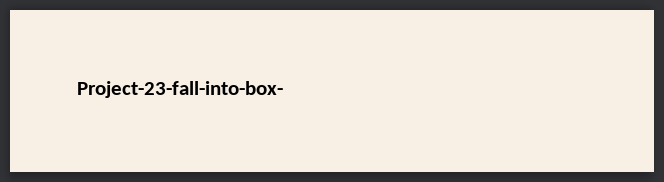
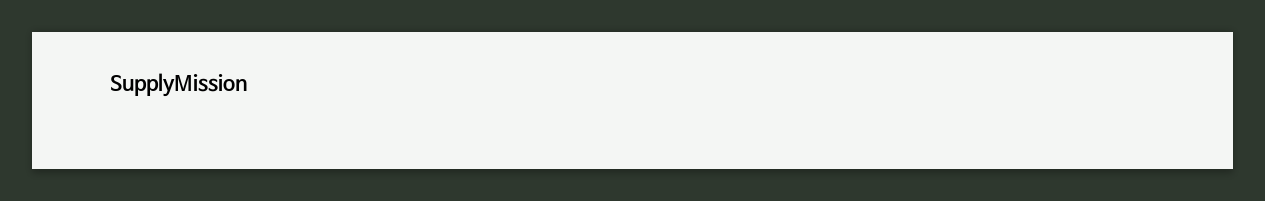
- Project-23-fall-into-box-
+ SupplyMission

